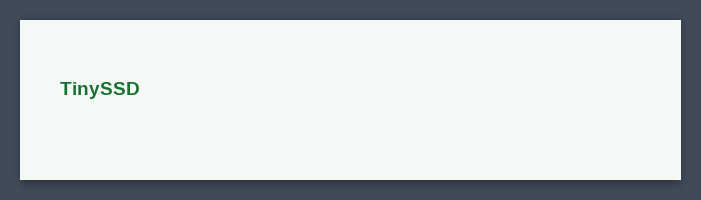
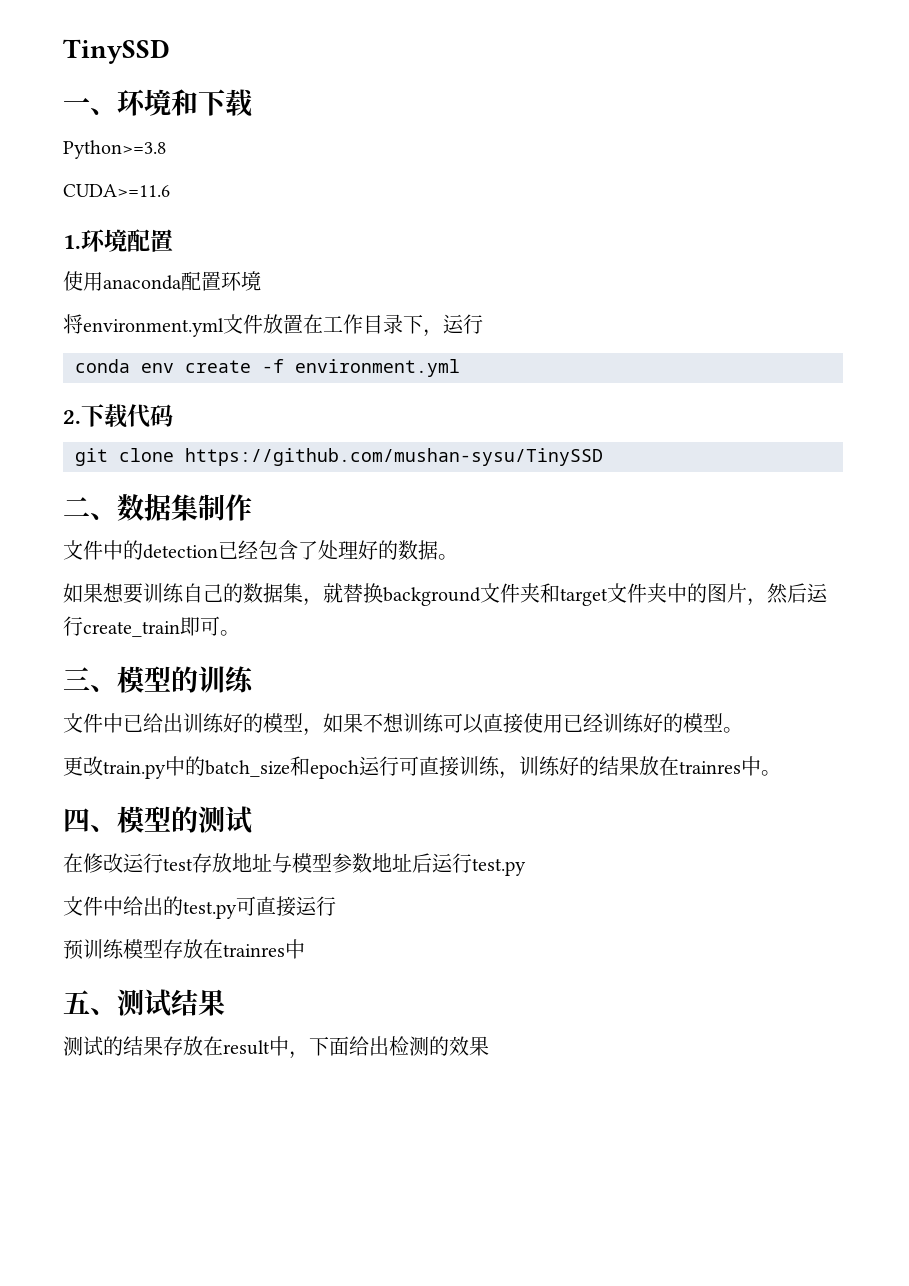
+ 一、环境和下载
+ Python>=3.8
+ CUDA>=11.6
+ 1.环境配置
+ 使用anaconda配置环境
+ 将environment.yml文件放置在工作目录下，运行
+ conda env create -f environment.yml
+ 2.下载代码
+ git clone https://github.com/mushan-sysu/TinySSD
+ 二、数据集制作
+ 文件中的detection已经包含了处理好的数据。
+ 如果想要训练自己的数据集，就替换background文件夹和target文件夹中的图片，然后运行create_train即可。
+ 三、模型的训练
+ 文件中已给出训练好的模型，如果不想训练可以直接使用已经训练好的模型。
+ 更改train.py中的batch_size和epoch运行可直接训练，训练好的结果放在trainres中。
+ 四、模型的测试
+ 在修改运行test存放地址与模型参数地址后运行test.py
+ 文件中给出的test.py可直接运行
+ 预训练模型存放在trainres中
+ 五、测试结果
+ 测试的结果存放在result中，下面给出检测的效果

